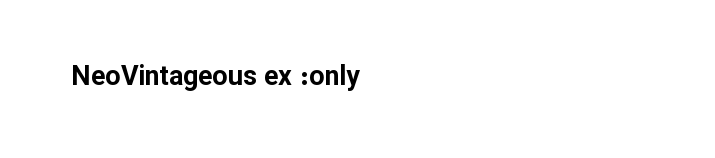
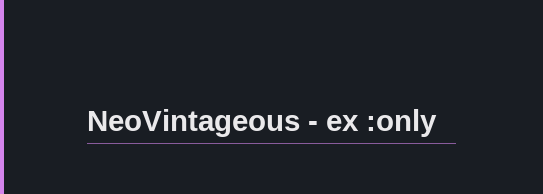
- NeoVintageous ex :only
+ NeoVintageous - ex :only

